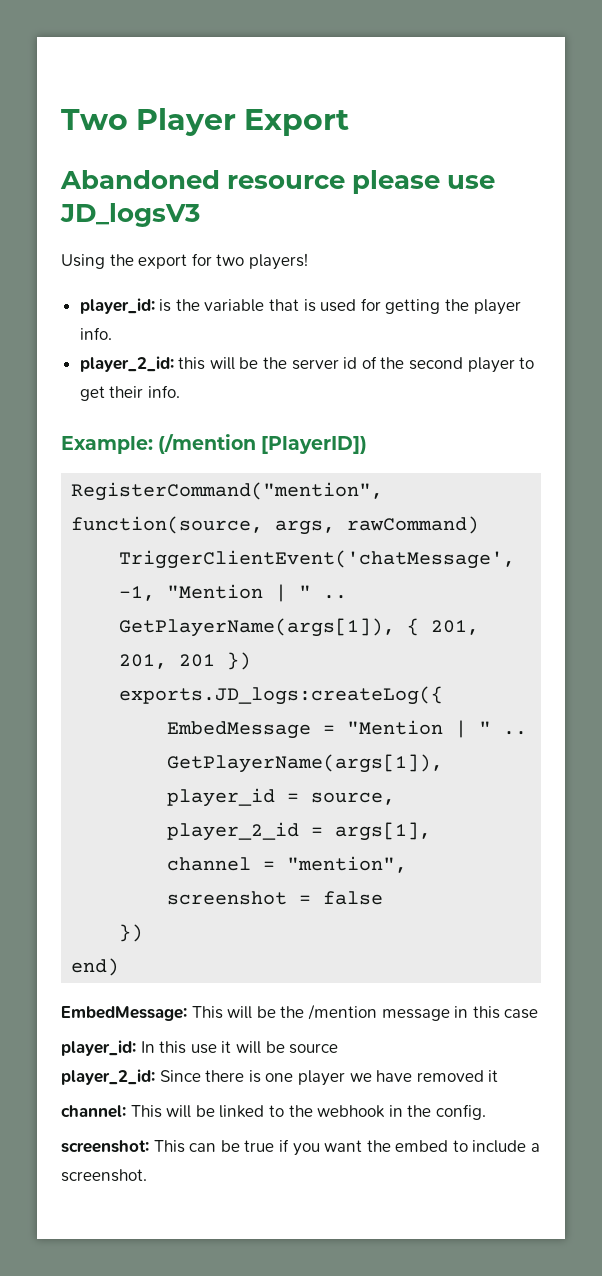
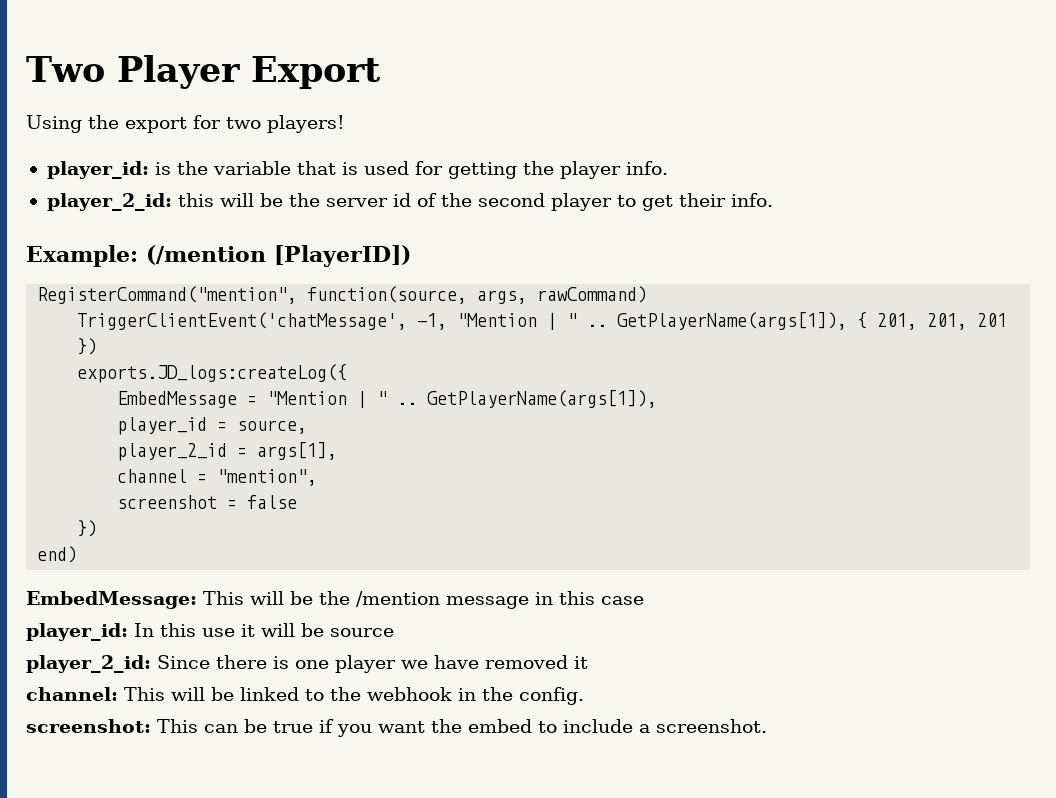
- Abandoned resource please use JD_logsV3

